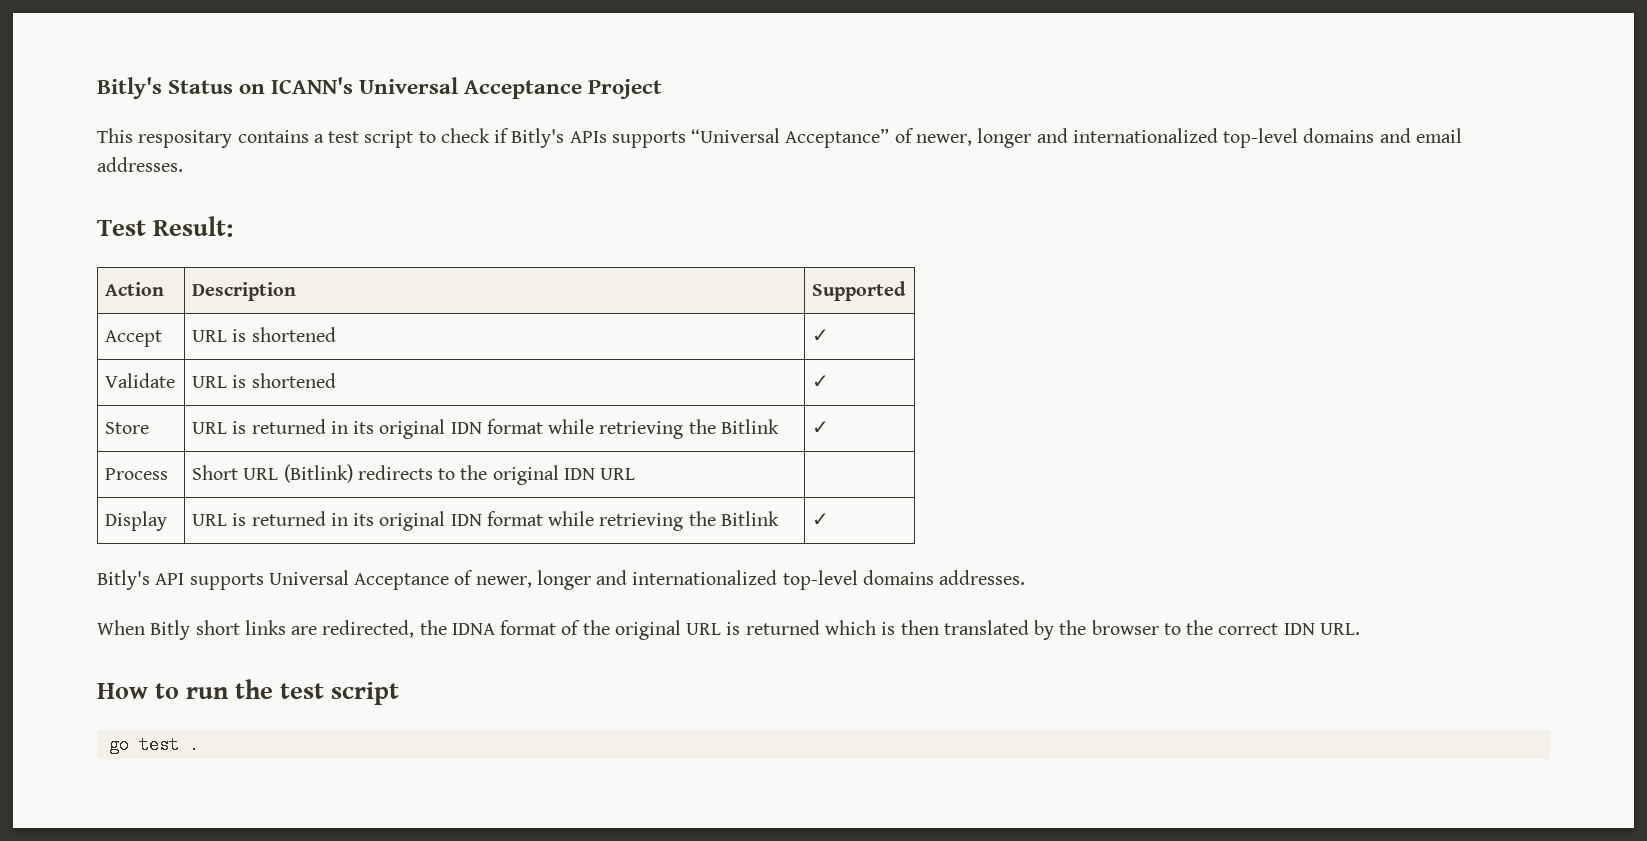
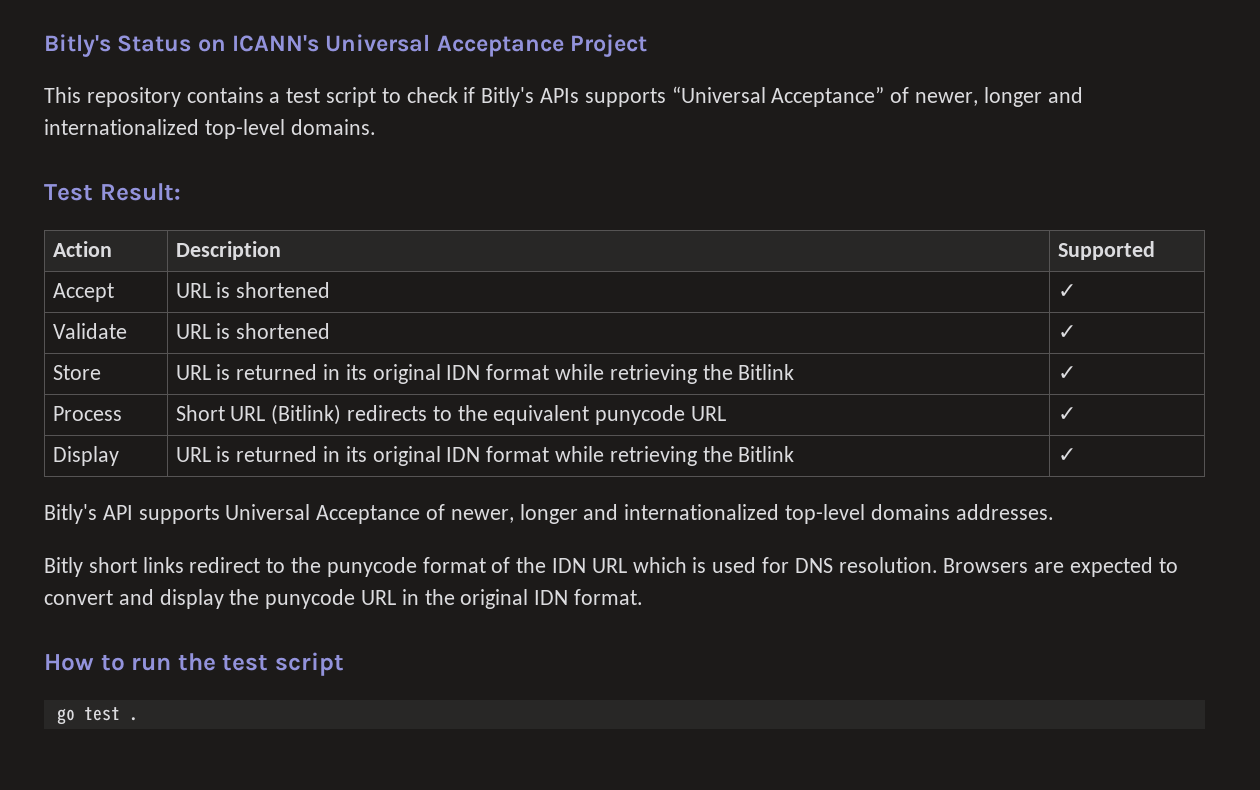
- This respositary contains a test script to check if Bitly's APIs supports “Universal Acceptance” of newer, longer and internationalized top-level domains and email addresses.
+ This repository contains a test script to check if Bitly's APIs supports “Universal Acceptance” of newer, longer and internationalized top-level domains.
- Process | Short URL (Bitlink) redirects to the original IDN URL |
+ Process | Short URL (Bitlink) redirects to the equivalent punycode URL | ✓
- When Bitly short links are redirected, the IDNA format of the original URL is returned which is then translated by the browser to the correct IDN URL.
+ Bitly short links redirect to the punycode format of the IDN URL which is used for DNS resolution. Browsers are expected to convert and display the punycode URL in the original IDN format.

